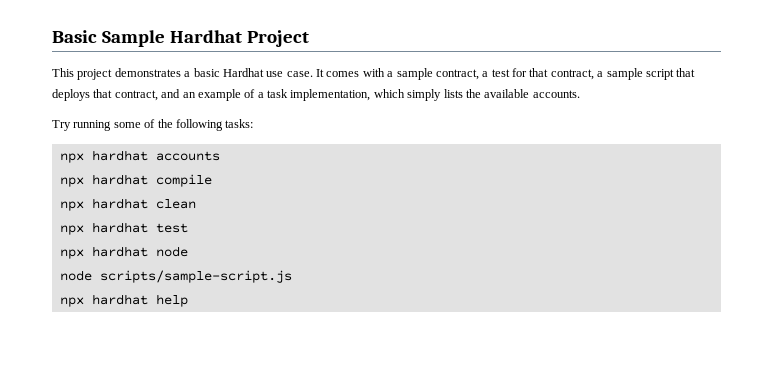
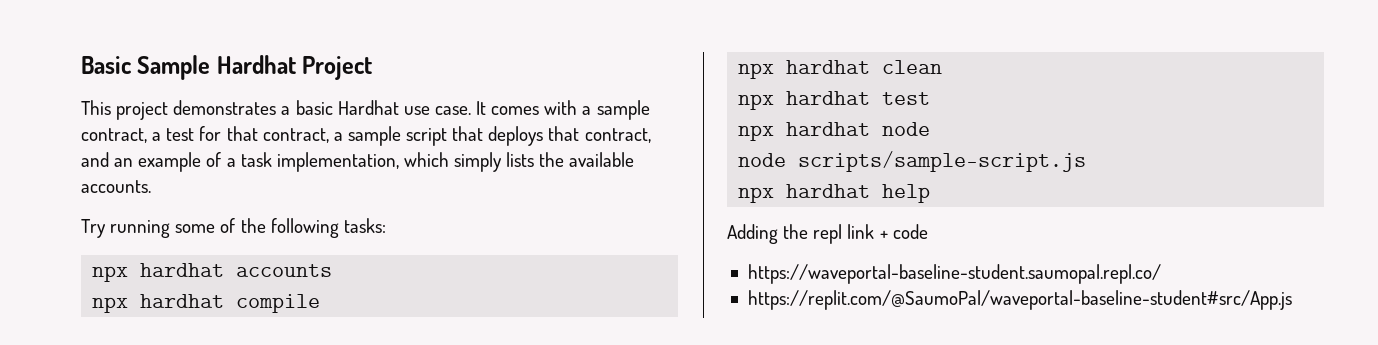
+ Adding the repl link + code
+ https://waveportal-baseline-student.saumopal.repl.co/
+ https://replit.com/@SaumoPal/waveportal-baseline-student#src/App.js

